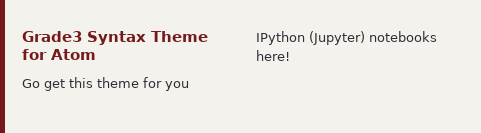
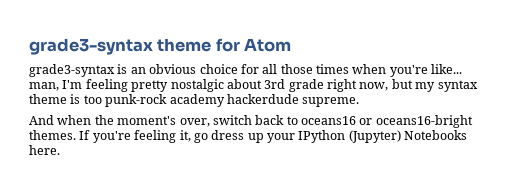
- Grade3 Syntax Theme for Atom
+ grade3-syntax theme for Atom
- Go get this theme for you IPython (Jupyter) notebooks here!
+ grade3-syntax is an obvious choice for all those times when you're like... man, I'm feeling pretty nostalgic about 3rd grade right now, but my syntax theme is too punk-rock academy hackerdude supreme.
+ And when the moment's over, switch back to oceans16 or oceans16-bright themes. If you're feeling it, go dress up your IPython (Jupyter) Notebooks here.

